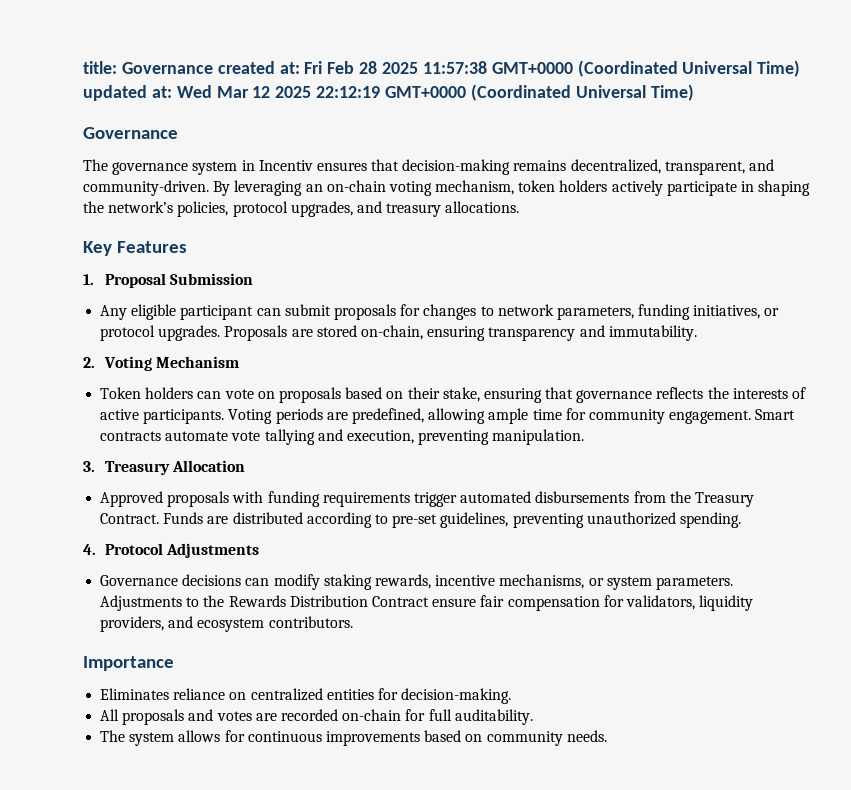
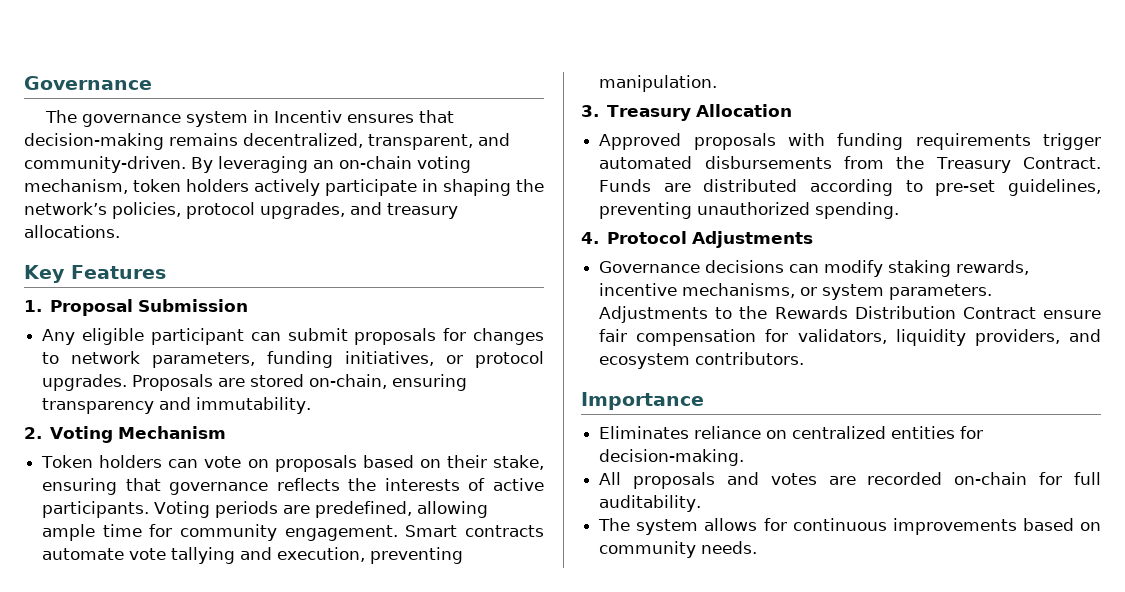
- title: Governance created at: Fri Feb 28 2025 11:57:38 GMT+0000 (Coordinated Universal Time) updated at: Wed Mar 12 2025 22:12:19 GMT+0000 (Coordinated Universal Time)

